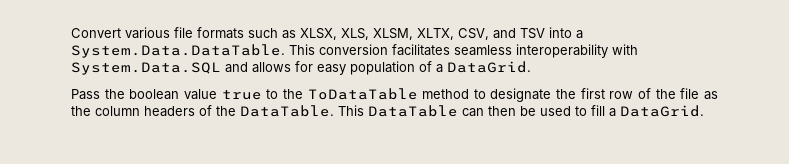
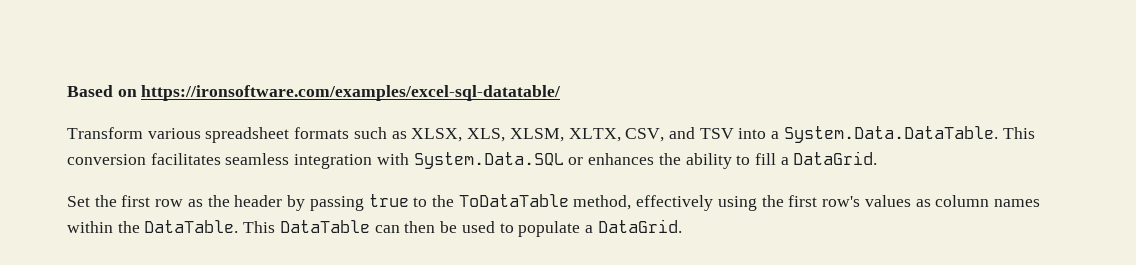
- Convert various file formats such as XLSX, XLS, XLSM, XLTX, CSV, and TSV into a System.Data.DataTable. This conversion facilitates seamless interoperability with System.Data.SQL and allows for easy population of a DataGrid.
- Pass the boolean value true to the ToDataTable method to designate the first row of the file as the column headers of the DataTable.
+ Based on https://ironsoftware.com/examples/excel-sql-datatable/
+ Transform various spreadsheet formats such as XLSX, XLS, XLSM, XLTX, CSV, and TSV into a System.Data.DataTable. This conversion facilitates seamless integration with System.Data.SQL or enhances the ability to fill a DataGrid.
+ Set the first row as the header by passing true to the ToDataTable method, effectively using the first row's values as column names within the DataTable.
- This DataTable can then be used to fill a DataGrid.
+ This DataTable can then be used to populate a DataGrid.

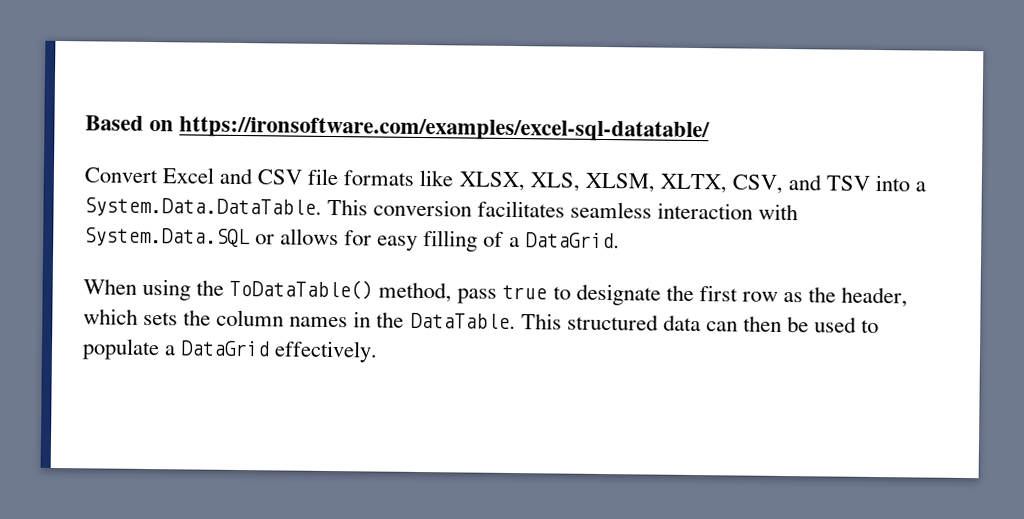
- Transform various spreadsheet formats such as XLSX, XLS, XLSM, XLTX, CSV, and TSV into a System.Data.DataTable. This conversion facilitates seamless integration with System.Data.SQL or enhances the ability to fill a DataGrid.
- Set the first row as the header by passing true to the ToDataTable method, effectively using the first row's values as column names within the DataTable.
+ Convert Excel and CSV file formats like XLSX, XLS, XLSM, XLTX, CSV, and TSV into a System.Data.DataTable. This conversion facilitates seamless interaction with System.Data.SQL or allows for easy filling of a DataGrid.
+ When using the ToDataTable() method, pass true to designate the first row as the header, which sets the column names in the DataTable.
- This DataTable can then be used to populate a DataGrid.
+ This structured data can then be used to populate a DataGrid effectively.

